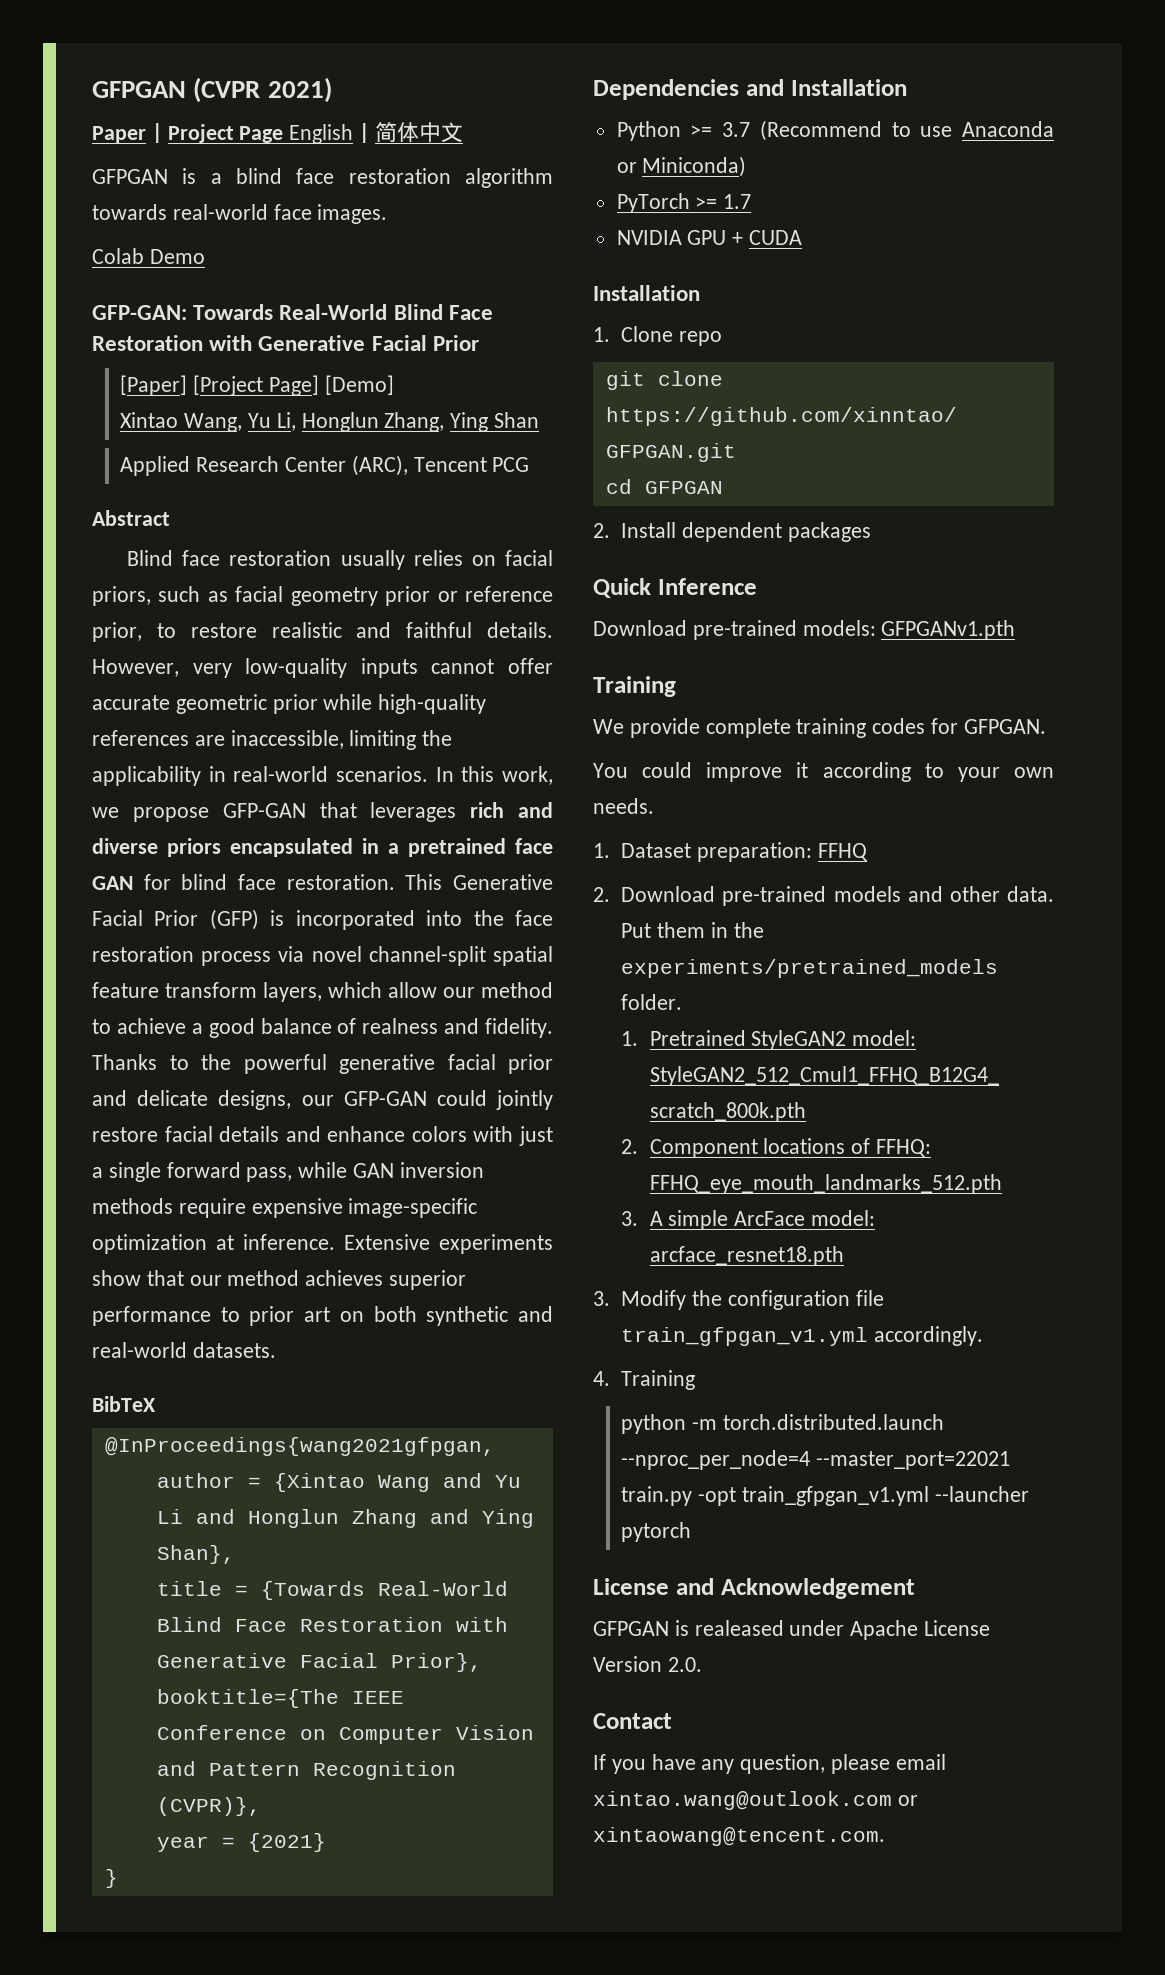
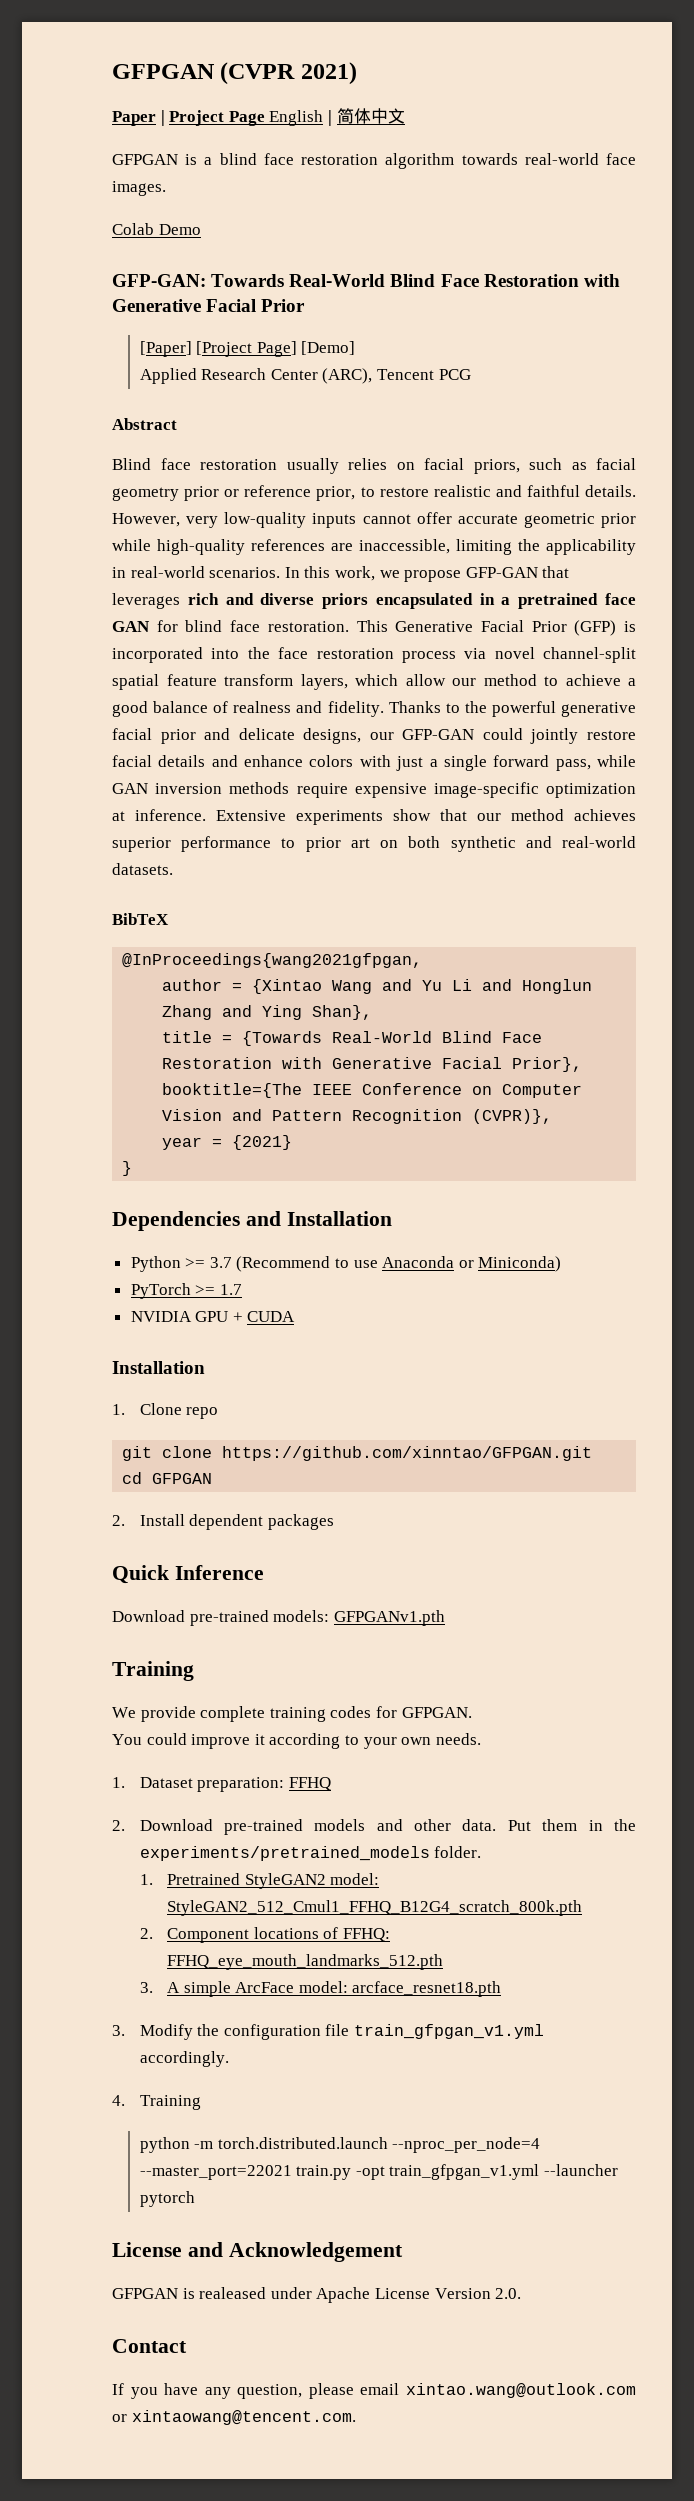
- Xintao Wang, Yu Li, Honglun Zhang, Ying Shan

